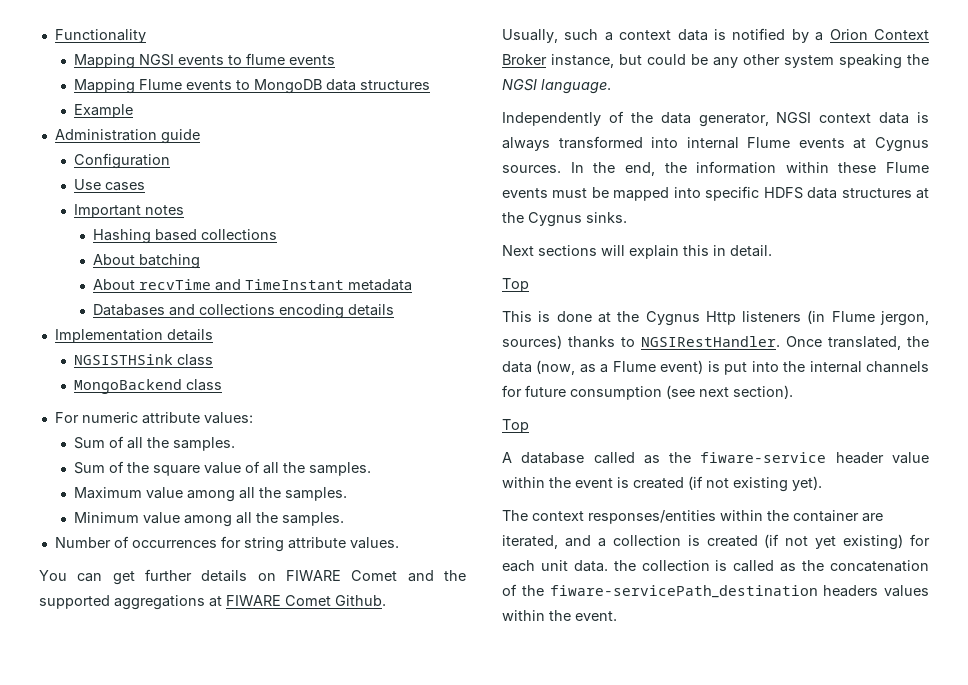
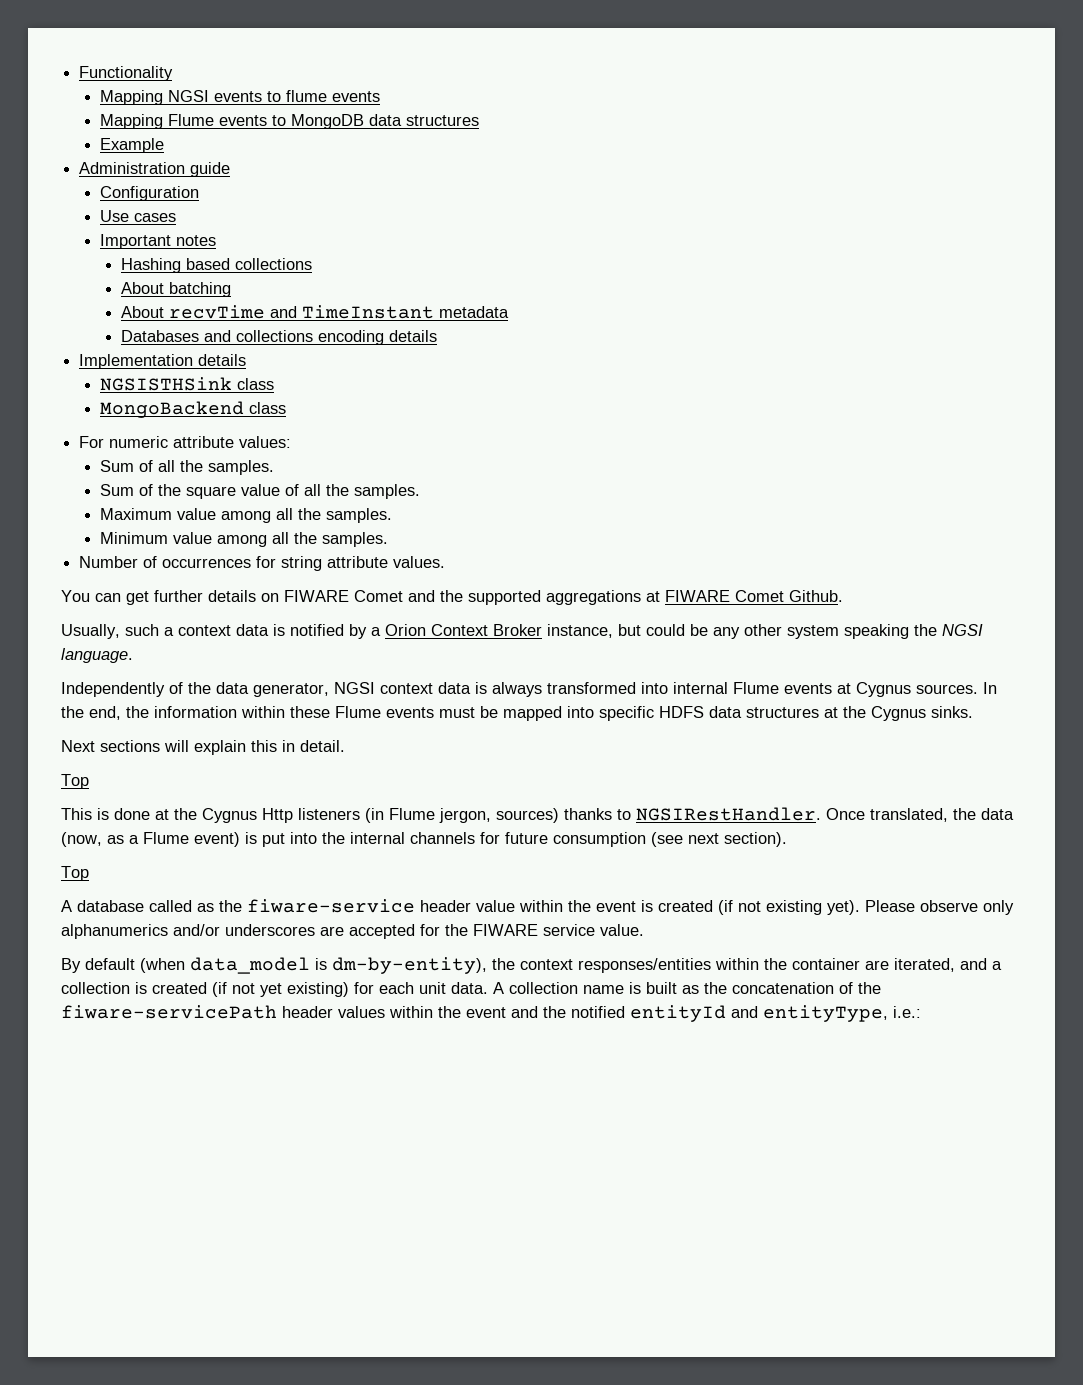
- A database called as the fiware-service header value within the event is created (if not existing yet).
- The context responses/entities within the container are iterated, and a collection is created (if not yet existing) for each unit data. the collection is called as the concatenation of the fiware-servicePath_destination headers values within the event.
+ A database called as the fiware-service header value within the event is created (if not existing yet). Please observe only alphanumerics and/or underscores are accepted for the FIWARE service value.
+ By default (when data_model is dm-by-entity), the context responses/entities within the container are iterated, and a collection is created (if not yet existing) for each unit data. A collection name is built as the concatenation of the fiware-servicePath header values within the event and the notified entityId and entityType, i.e.:

